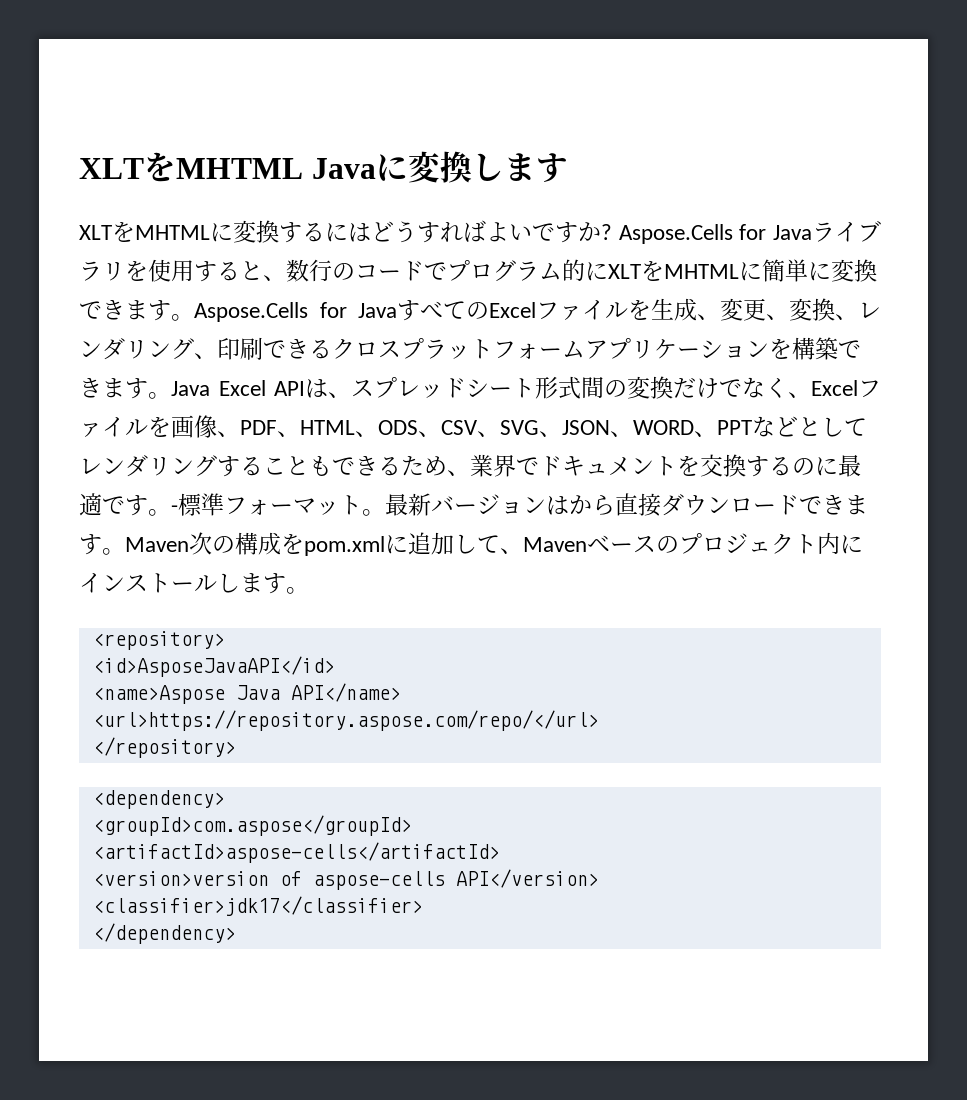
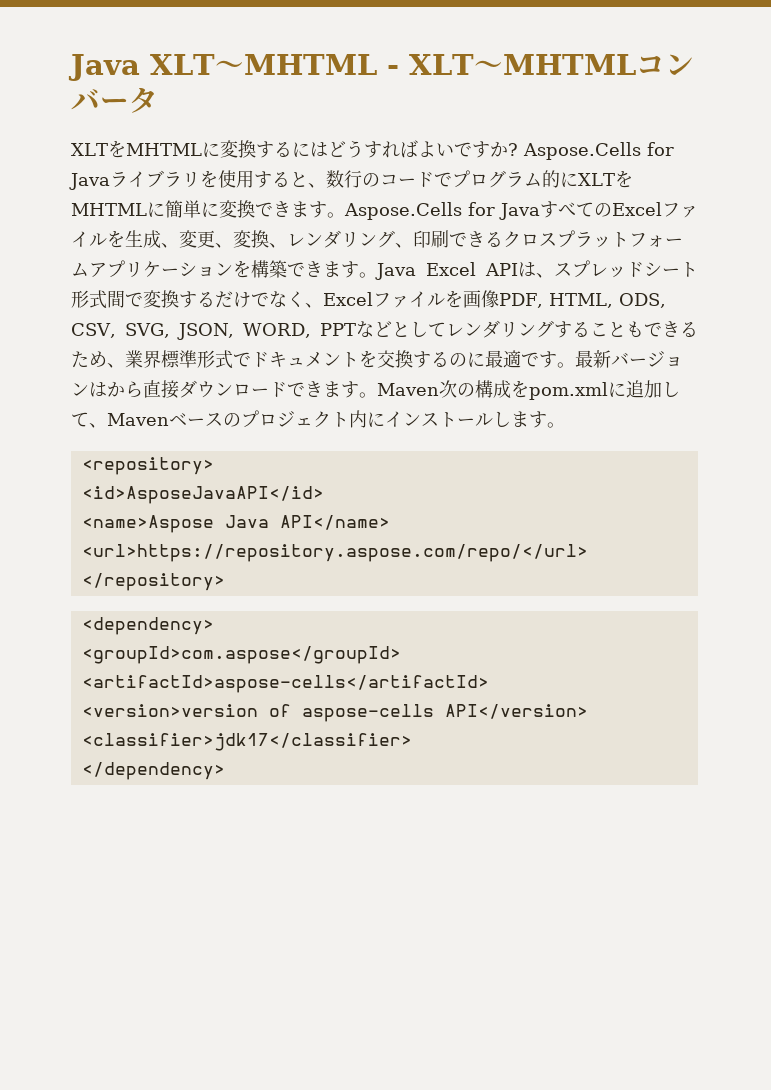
- XLTをMHTML Javaに変換します
+ Java XLT～MHTML - XLT～MHTMLコンバータ
- Java Excel APIは、スプレッドシート形式間の変換だけでなく、Excelファイルを画像、PDF、HTML、ODS、CSV、SVG、JSON、WORD、PPTなどとしてレンダリングすることもできるため、業界でドキュメントを交換するのに最適です。
+ Java Excel APIは、スプレッドシート形式間で変換するだけでなく、Excelファイルを画像PDF, HTML, ODS, CSV, SVG, JSON, WORD, PPTなどとしてレンダリングすることもできるため、業界標準形式でドキュメントを交換するのに最適です。
- -標準フォーマット。

